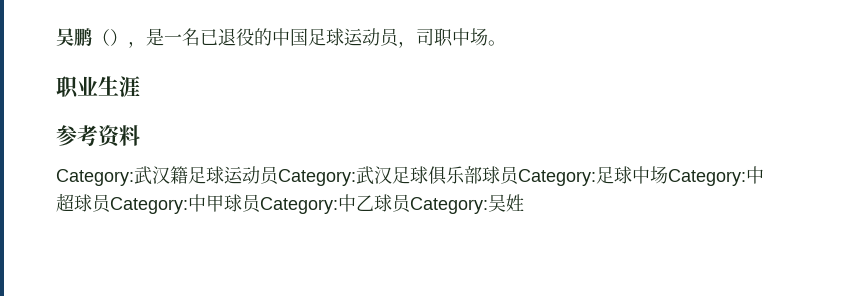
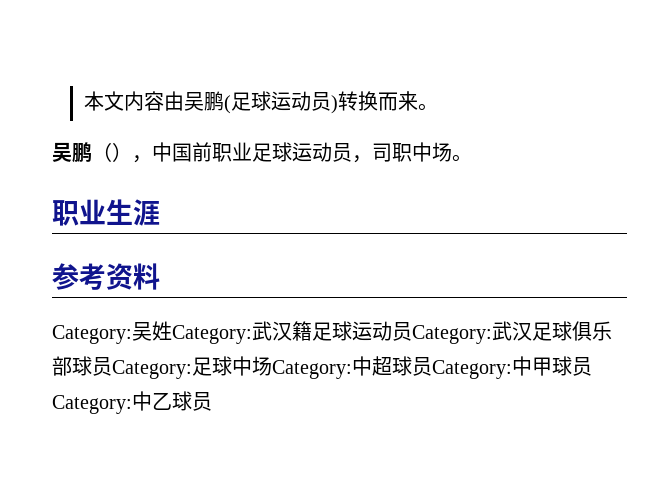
- 吴鹏（），是一名已退役的中国足球运动员，司职中场。
+ 本文内容由吴鹏(足球运动员)转换而来。
+ 吴鹏（），中国前职业足球运动员，司职中场。
- Category:武汉籍足球运动员Category:武汉足球俱乐部球员Category:足球中场Category:中超球员Category:中甲球员Category:中乙球员Category:吴姓
+ Category:吴姓Category:武汉籍足球运动员Category:武汉足球俱乐部球员Category:足球中场Category:中超球员Category:中甲球员Category:中乙球员

